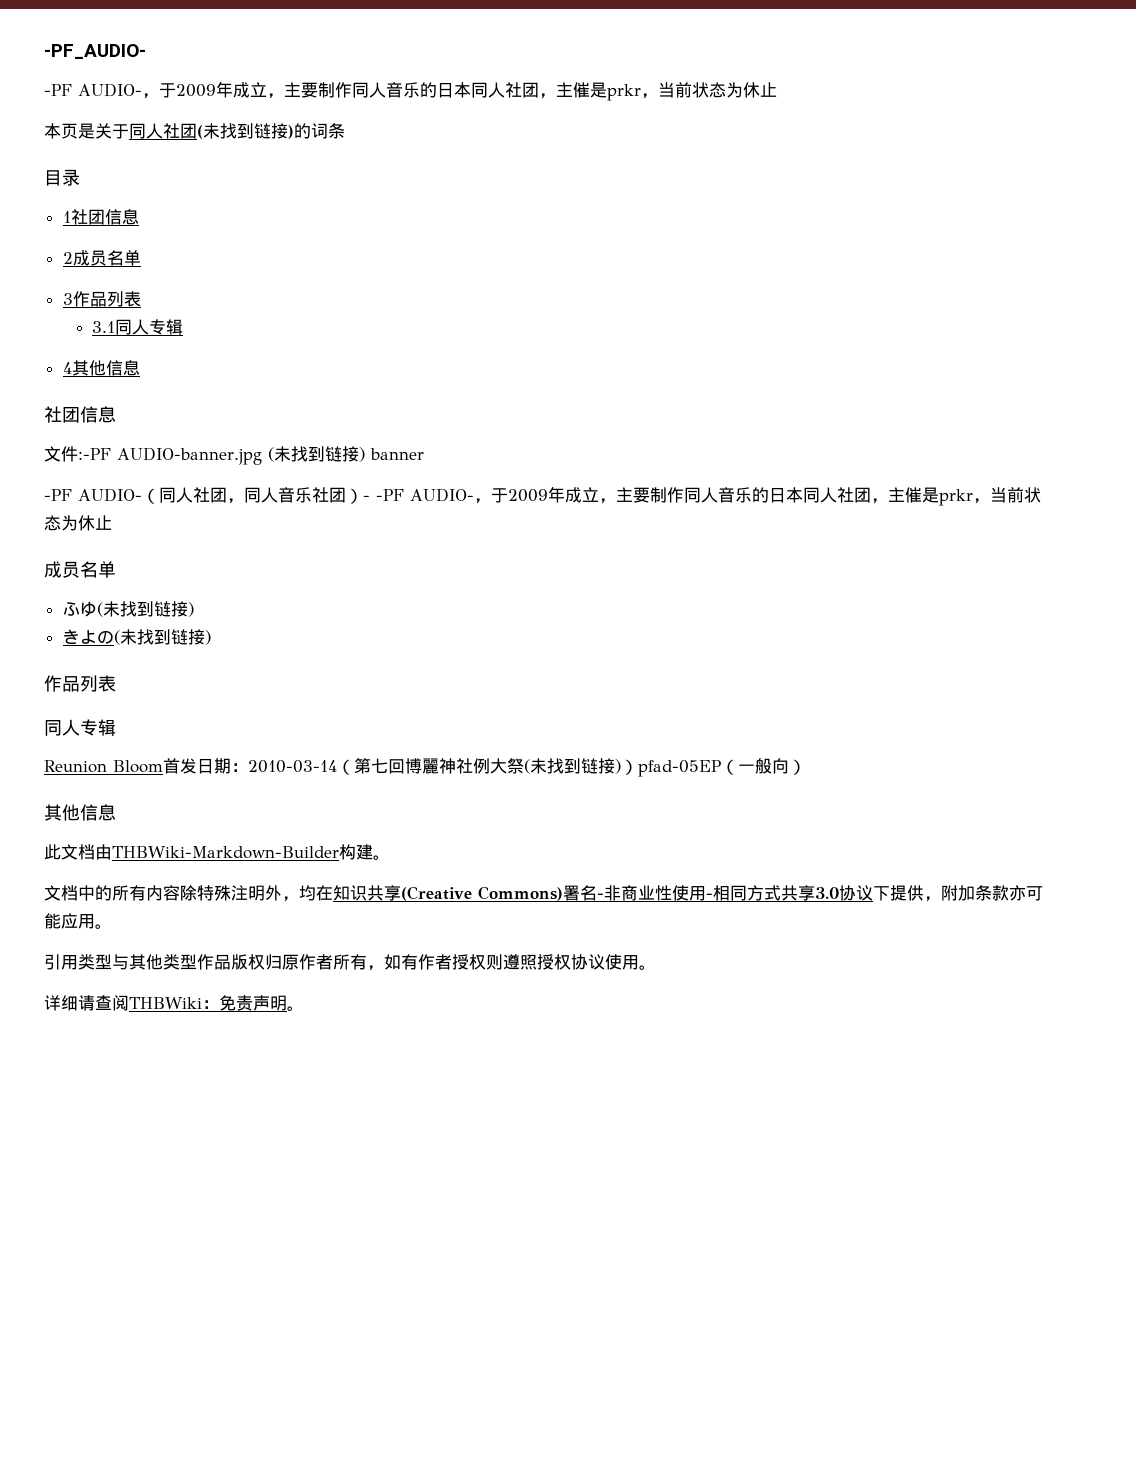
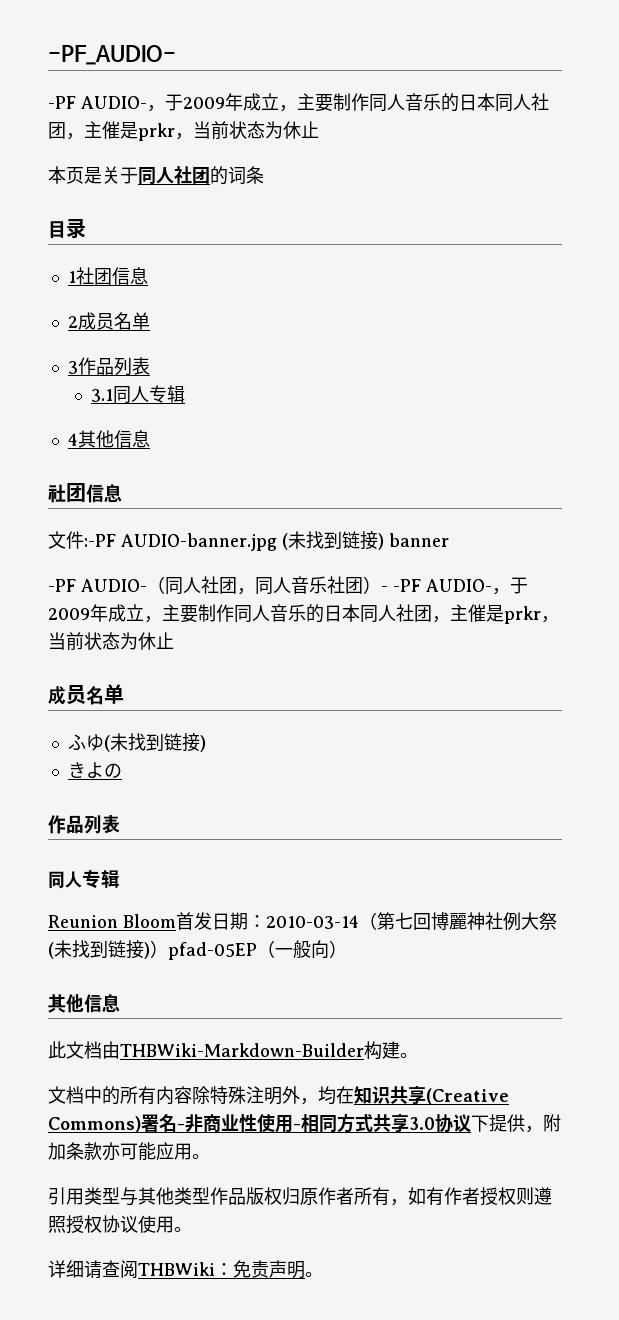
- 本页是关于同人社团(未找到链接)的词条
+ 本页是关于同人社团的词条
- きよの(未找到链接)
+ きよの

